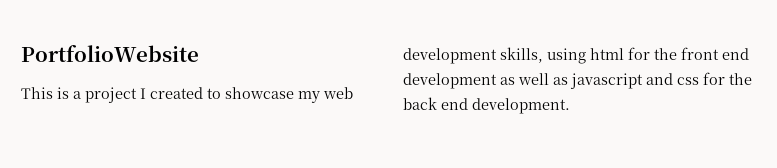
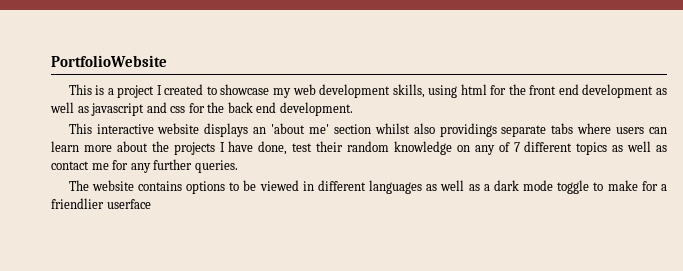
+ This interactive website displays an 'about me' section whilst also providings separate tabs where users can learn more about the projects I have done, test their random knowledge on any of 7 different topics as well as contact me for any further queries.
+ The website contains options to be viewed in different languages as well as a dark mode toggle to make for a friendlier userface

